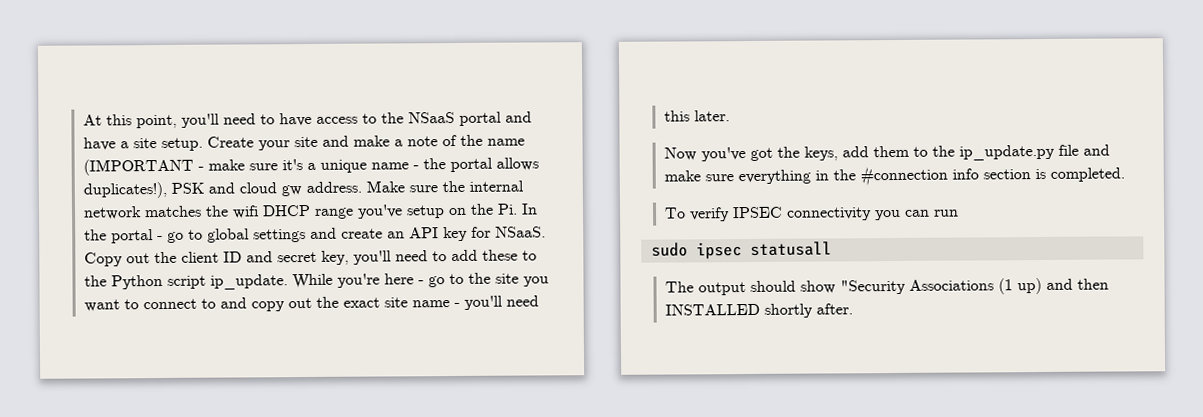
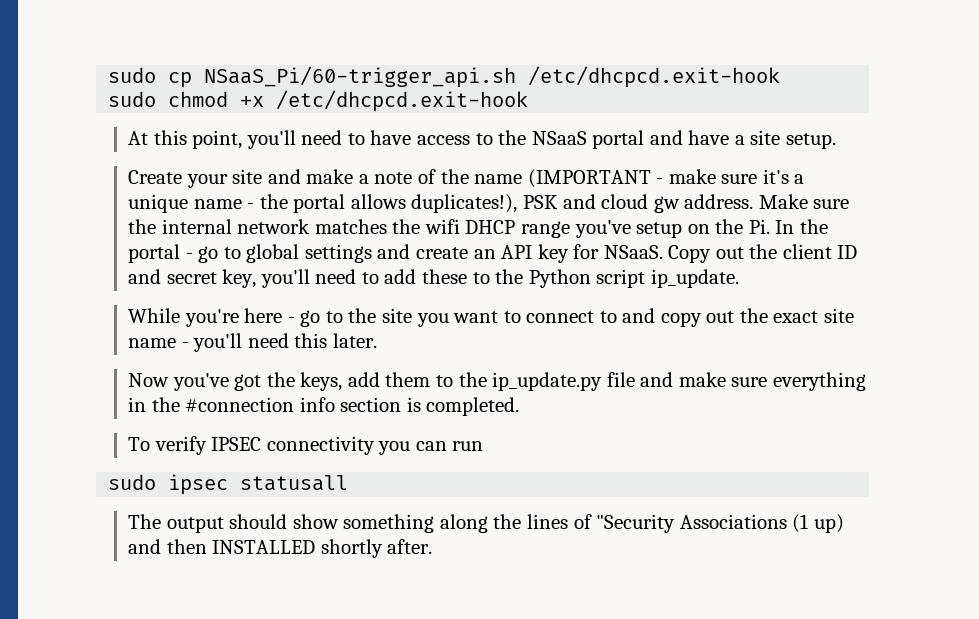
+ sudo cp NSaaS_Pi/60-trigger_api.sh /etc/dhcpcd.exit-hook
+ sudo chmod +x /etc/dhcpcd.exit-hook
- At this point, you'll need to have access to the NSaaS portal and have a site setup. Create your site and make a note of the name (IMPORTANT - make sure it's a unique name - the portal allows duplicates!), PSK and cloud gw address.
+ At this point, you'll need to have access to the NSaaS portal and have a site setup.
+ Create your site and make a note of the name (IMPORTANT - make sure it's a unique name - the portal allows duplicates!), PSK and cloud gw address.
- Copy out the client ID and secret key, you'll need to add these to the Python script ip_update. While you're here - go to the site you want to connect to and copy out the exact site name - you'll need this later.
+ Copy out the client ID and secret key, you'll need to add these to the Python script ip_update.
+ While you're here - go to the site you want to connect to and copy out the exact site name - you'll need this later.
- The output should show "Security Associations (1 up) and then INSTALLED shortly after.
+ The output should show something along the lines of "Security Associations (1 up) and then INSTALLED shortly after.

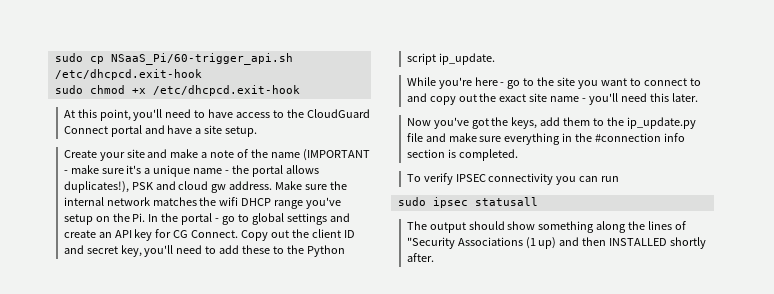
- At this point, you'll need to have access to the NSaaS portal and have a site setup.
+ At this point, you'll need to have access to the CloudGuard Connect portal and have a site setup.
- Make sure the internal network matches the wifi DHCP range you've setup on the Pi. In the portal - go to global settings and create an API key for NSaaS.
+ Make sure the internal network matches the wifi DHCP range you've setup on the Pi. In the portal - go to global settings and create an API key for CG Connect.

